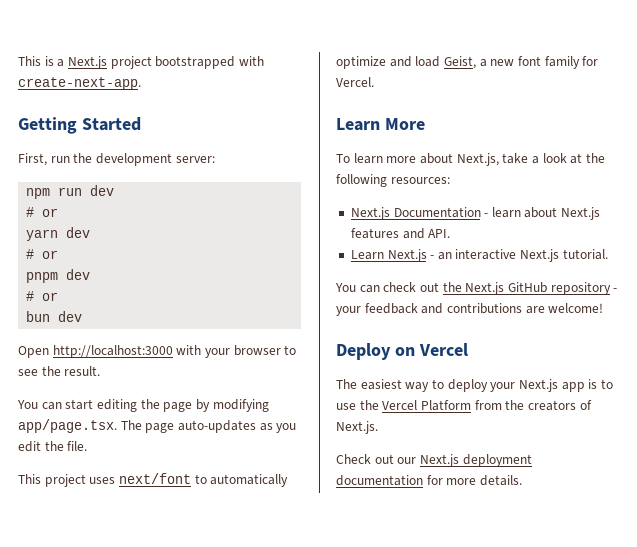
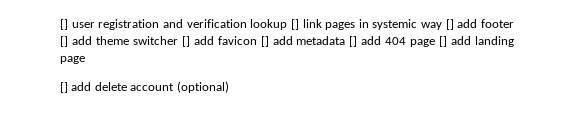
- This is a Next.js project bootstrapped with create-next-app.
- Getting Started
- First, run the development server:
- npm run dev
- # or
- yarn dev
- # or
- pnpm dev
- # or
- bun dev
- Open http://localhost:3000 with your browser to see the result.
- You can start editing the page by modifying app/page.tsx. The page auto-updates as you edit the file.
- This project uses next/font to automatically optimize and load Geist, a new font family for Vercel.
- Learn More
- To learn more about Next.js, take a look at the following resources:
- Next.js Documentation - learn about Next.js features and API.
- Learn Next.js - an interactive Next.js tutorial.
- You can check out the Next.js GitHub repository - your feedback and contributions are welcome!
- Deploy on Vercel
- The easiest way to deploy your Next.js app is to use the Vercel Platform from the creators of Next.js.
- Check out our Next.js deployment documentation for more details.
+ [] user registration and verification lookup [] link pages in systemic way [] add footer [] add theme switcher [] add favicon [] add metadata [] add 404 page [] add landing page
+ [] add delete account (optional)

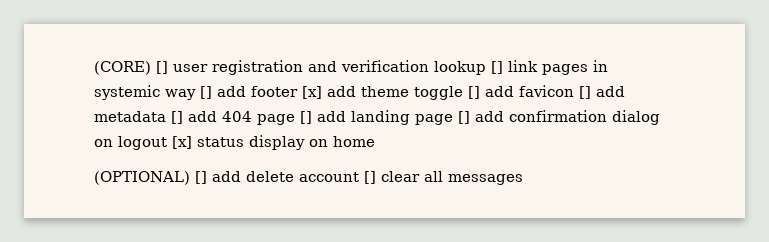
- [] user registration and verification lookup [] link pages in systemic way [] add footer [] add theme switcher [] add favicon [] add metadata [] add 404 page [] add landing page
- [] add delete account (optional)
+ (CORE) [] user registration and verification lookup [] link pages in systemic way [] add footer [x] add theme toggle [] add favicon [] add metadata [] add 404 page [] add landing page [] add confirmation dialog on logout [x] status display on home
+ (OPTIONAL) [] add delete account [] clear all messages

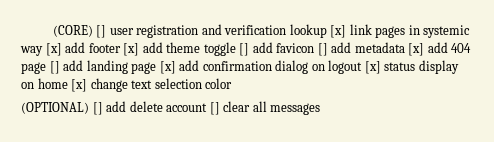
- (CORE) [] user registration and verification lookup [] link pages in systemic way [] add footer [x] add theme toggle [] add favicon [] add metadata [] add 404 page [] add landing page [] add confirmation dialog on logout [x] status display on home
+ (CORE) [] user registration and verification lookup [x] link pages in systemic way [x] add footer [x] add theme toggle [] add favicon [] add metadata [x] add 404 page [] add landing page [x] add confirmation dialog on logout [x] status display on home [x] change text selection color

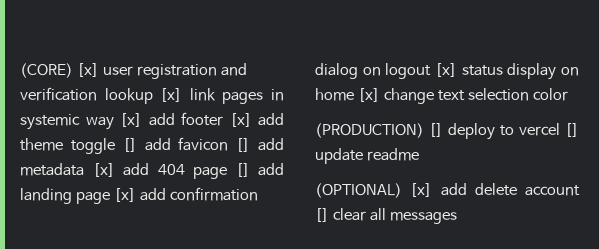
- (CORE) [] user registration and verification lookup [x] link pages in systemic way [x] add footer [x] add theme toggle [] add favicon [] add metadata [x] add 404 page [] add landing page [x] add confirmation dialog on logout [x] status display on home [x] change text selection color
+ (CORE) [x] user registration and verification lookup [x] link pages in systemic way [x] add footer [x] add theme toggle [] add favicon [] add metadata [x] add 404 page [] add landing page [x] add confirmation dialog on logout [x] status display on home [x] change text selection color
+ (PRODUCTION) [] deploy to vercel [] update readme
- (OPTIONAL) [] add delete account [] clear all messages
+ (OPTIONAL) [x] add delete account [] clear all messages

